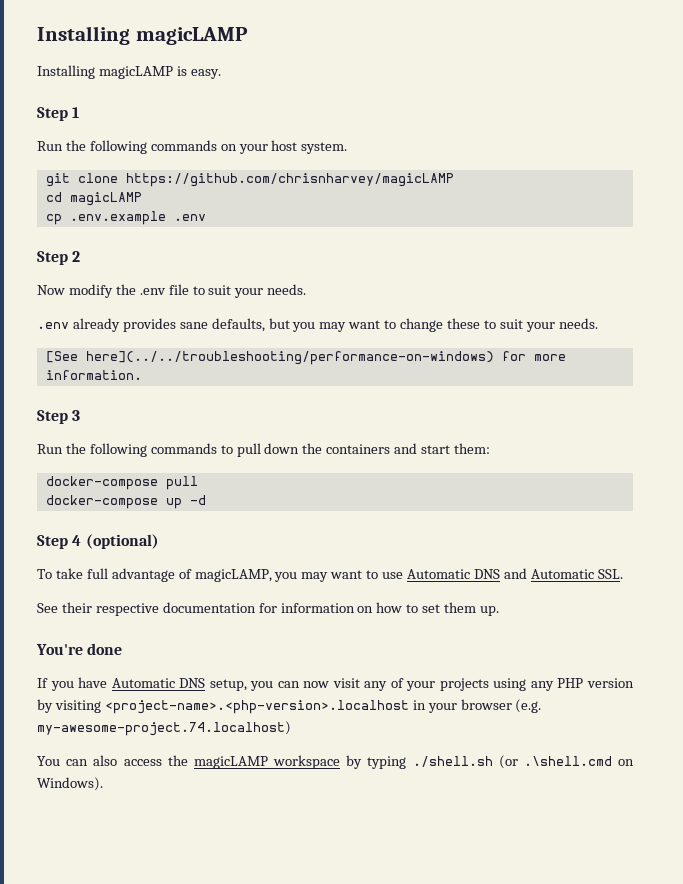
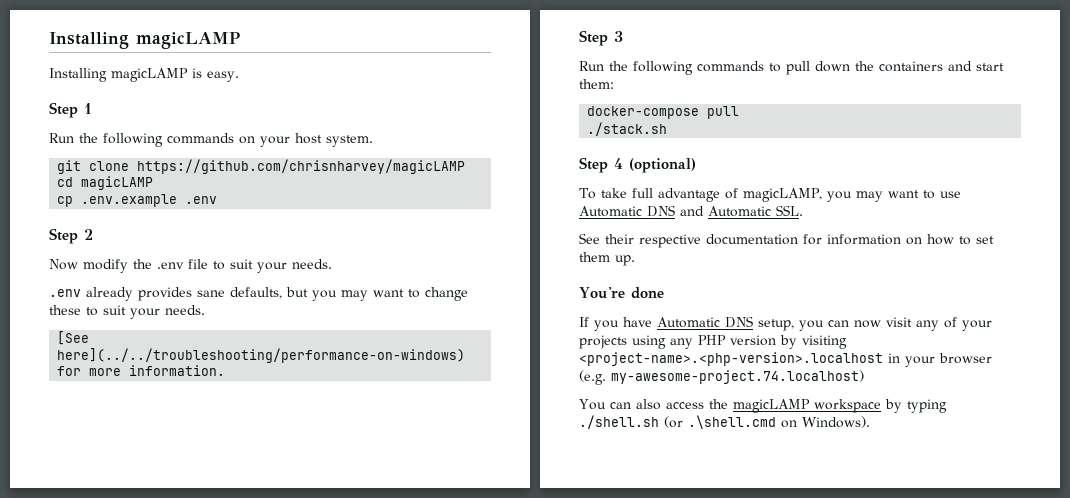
- docker-compose up -d
+ ./stack.sh

